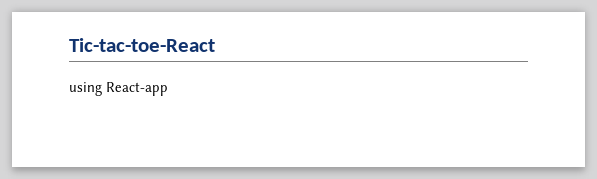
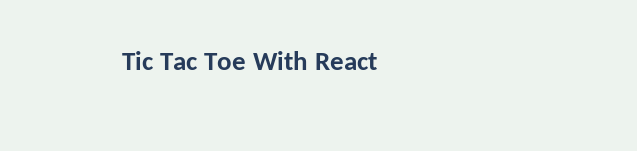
- Tic-tac-toe-React
- using React-app
+ Tic Tac Toe With React

